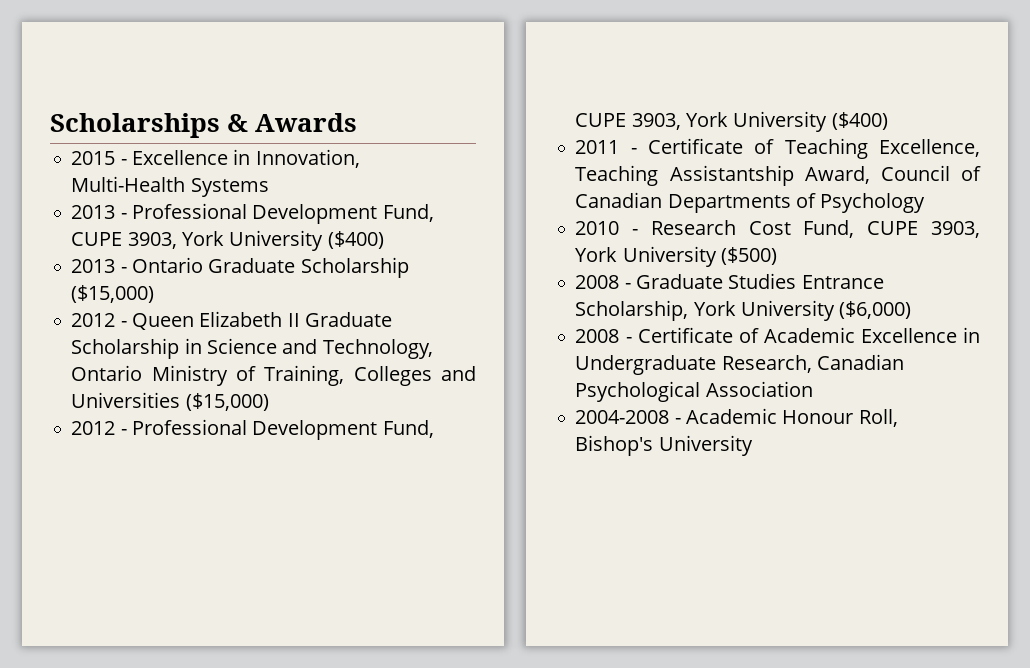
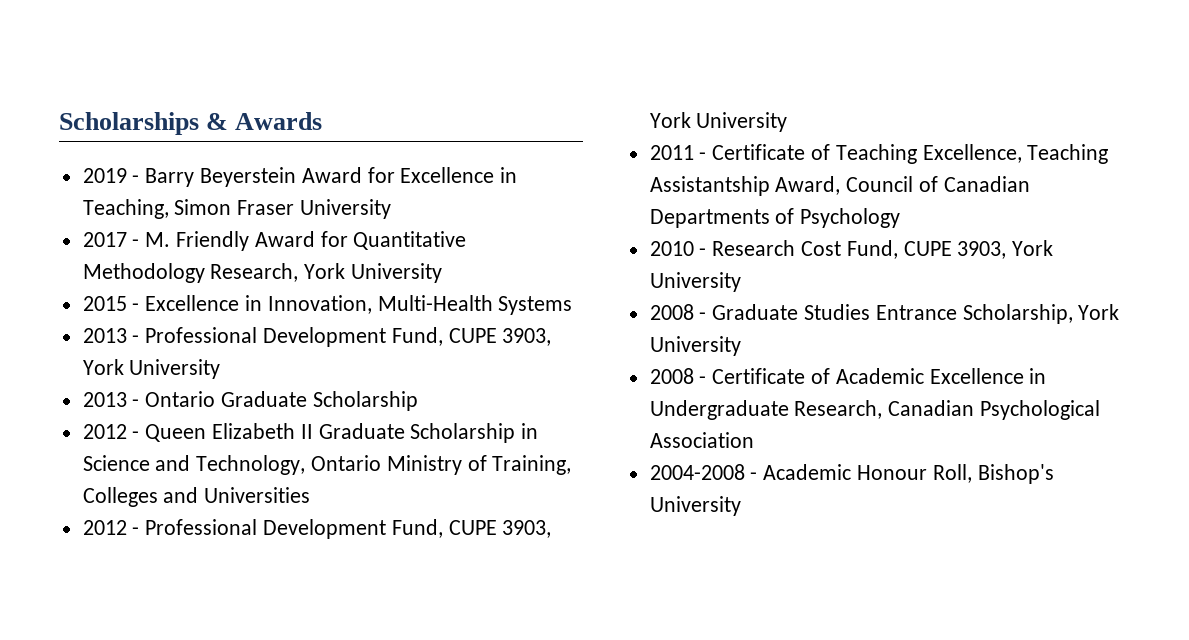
+ 2019 - Barry Beyerstein Award for Excellence in Teaching, Simon Fraser University
+ 2017 - M. Friendly Award for Quantitative Methodology Research, York University
- 2013 - Professional Development Fund, CUPE 3903, York University ($400)
+ 2013 - Professional Development Fund, CUPE 3903, York University
- 2013 - Ontario Graduate Scholarship ($15,000)
+ 2013 - Ontario Graduate Scholarship
- 2012 - Queen Elizabeth II Graduate Scholarship in Science and Technology, Ontario Ministry of Training, Colleges and Universities ($15,000)
+ 2012 - Queen Elizabeth II Graduate Scholarship in Science and Technology, Ontario Ministry of Training, Colleges and Universities
- 2012 - Professional Development Fund, CUPE 3903, York University ($400)
+ 2012 - Professional Development Fund, CUPE 3903, York University
- 2010 - Research Cost Fund, CUPE 3903, York University ($500)
+ 2010 - Research Cost Fund, CUPE 3903, York University
- 2008 - Graduate Studies Entrance Scholarship, York University ($6,000)
+ 2008 - Graduate Studies Entrance Scholarship, York University

